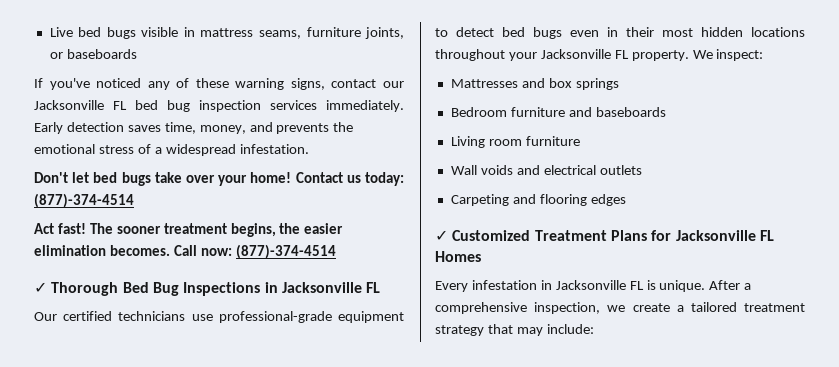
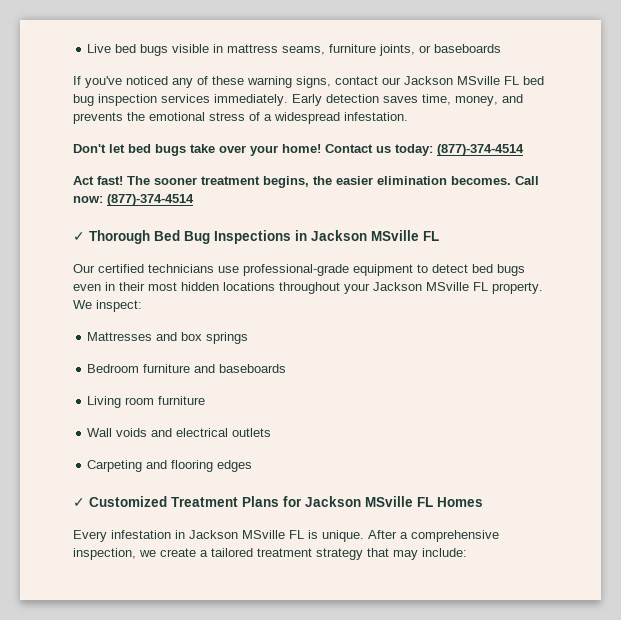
- If you've noticed any of these warning signs, contact our Jacksonville FL bed bug inspection services immediately.
+ If you've noticed any of these warning signs, contact our Jackson MSville FL bed bug inspection services immediately.
- ✓ Thorough Bed Bug Inspections in Jacksonville FL
+ ✓ Thorough Bed Bug Inspections in Jackson MSville FL
- Our certified technicians use professional-grade equipment to detect bed bugs even in their most hidden locations throughout your Jacksonville FL property.
+ Our certified technicians use professional-grade equipment to detect bed bugs even in their most hidden locations throughout your Jackson MSville FL property.
- ✓ Customized Treatment Plans for Jacksonville FL Homes
+ ✓ Customized Treatment Plans for Jackson MSville FL Homes
- Every infestation in Jacksonville FL is unique.
+ Every infestation in Jackson MSville FL is unique.

